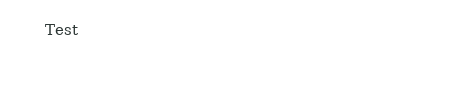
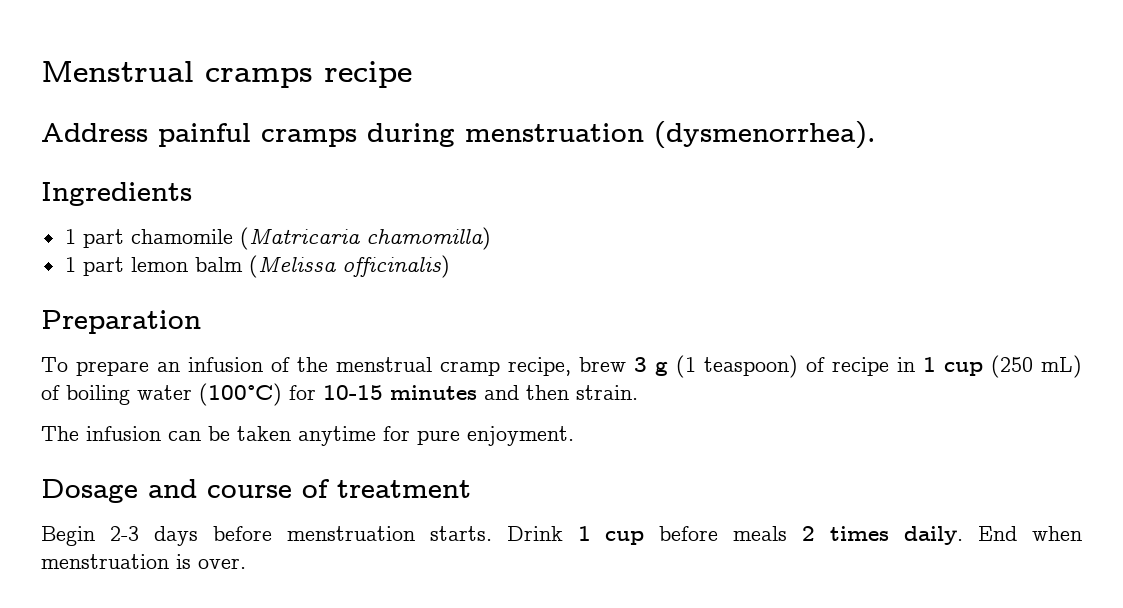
- Test
+ Menstrual cramps recipe
+ Address painful cramps during menstruation (dysmenorrhea).
+ Ingredients
+ 1 part chamomile (Matricaria chamomilla)
+ 1 part lemon balm (Melissa officinalis)
+ Preparation
+ To prepare an infusion of the menstrual cramp recipe, brew 3 g (1 teaspoon) of recipe in 1 cup (250 mL) of boiling water (100°C) for 10-15 minutes and then strain.
+ The infusion can be taken anytime for pure enjoyment.
+ Dosage and course of treatment
+ Begin 2-3 days before menstruation starts. Drink 1 cup before meals 2 times daily. End when menstruation is over.

